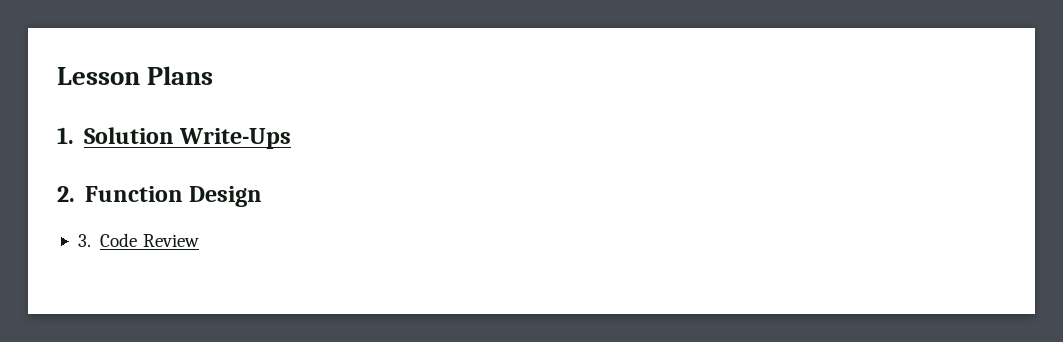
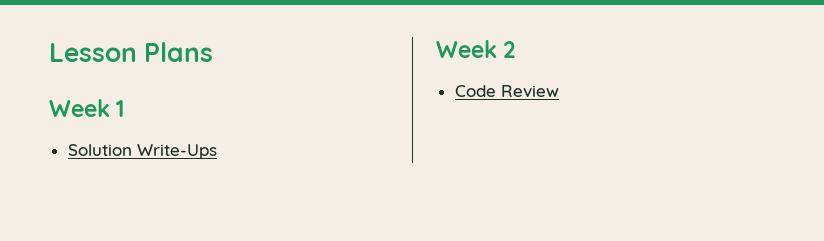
- 1. Solution Write-Ups
+ Week 1
+ Solution Write-Ups
- 2. Function Design
- 3. Code Review
+ Week 2
+ Code Review

